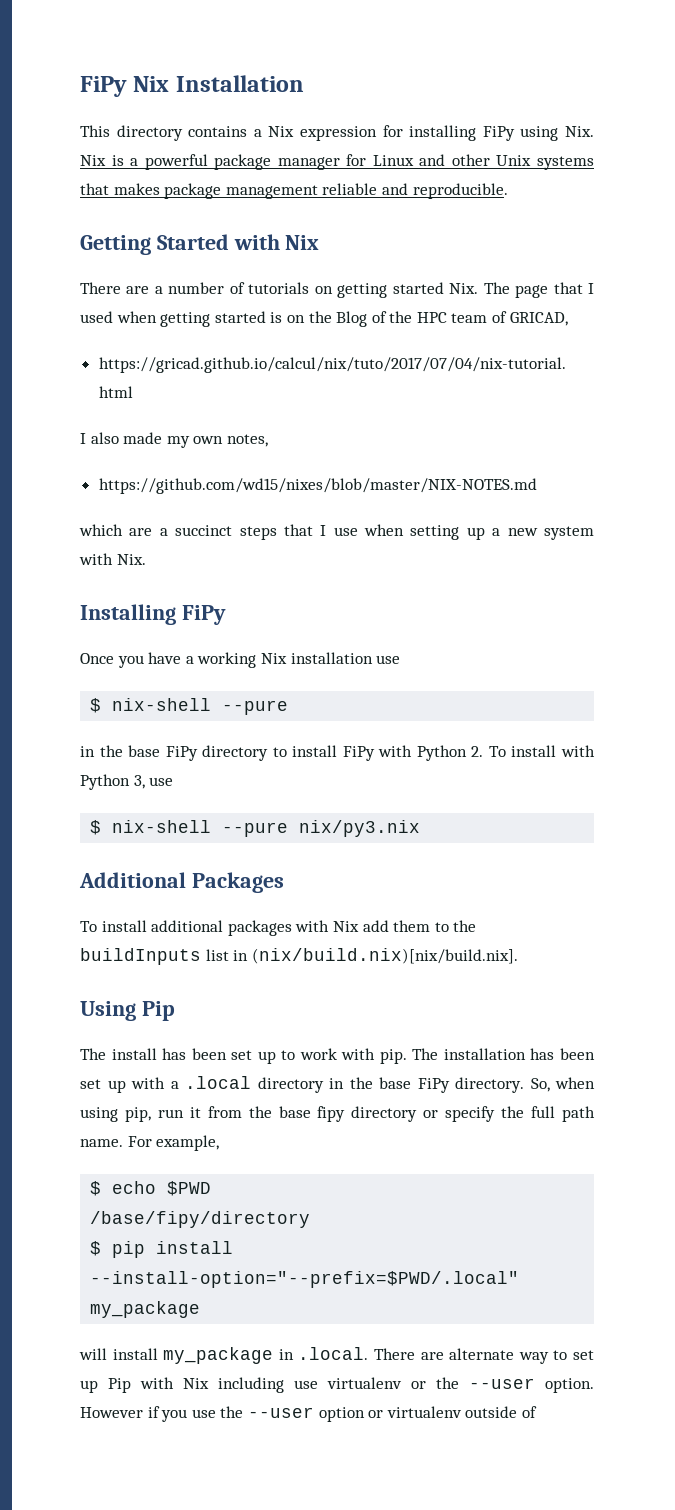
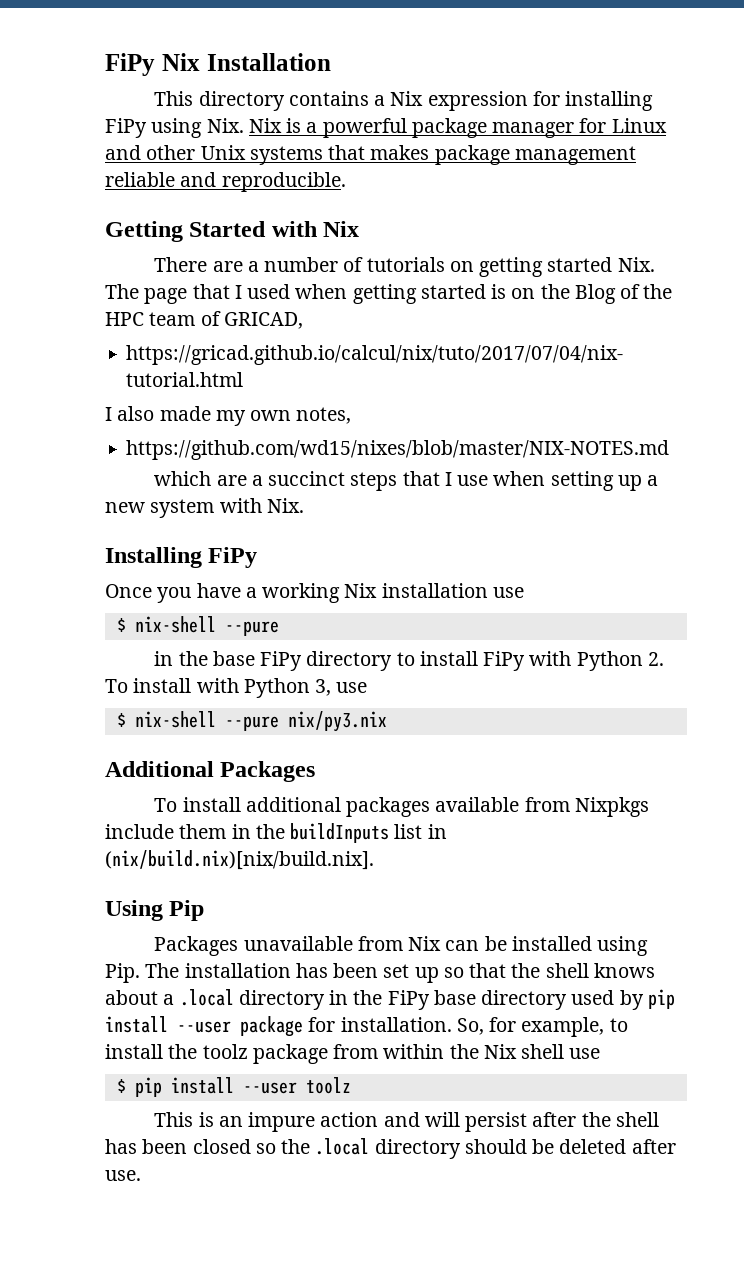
- To install additional packages with Nix add them to the buildInputs list in (nix/build.nix)[nix/build.nix].
+ To install additional packages available from Nixpkgs include them in the buildInputs list in (nix/build.nix)[nix/build.nix].
- The install has been set up to work with pip. The installation has been set up with a .local directory in the base FiPy directory. So, when using pip, run it from the base fipy directory or specify the full path name. For example,
- $ echo $PWD
- /base/fipy/directory
- $ pip install --install-option="--prefix=$PWD/.local" my_package
- will install my_package in .local. There are alternate way to set up Pip with Nix including use virtualenv or the --user option. However if you use the --user option or virtualenv outside of
+ Packages unavailable from Nix can be installed using Pip. The installation has been set up so that the shell knows about a .local directory in the FiPy base directory used by pip install --user package for installation. So, for example, to install the toolz package from within the Nix shell use
+ $ pip install --user toolz
+ This is an impure action and will persist after the shell has been closed so the .local directory should be deleted after use.

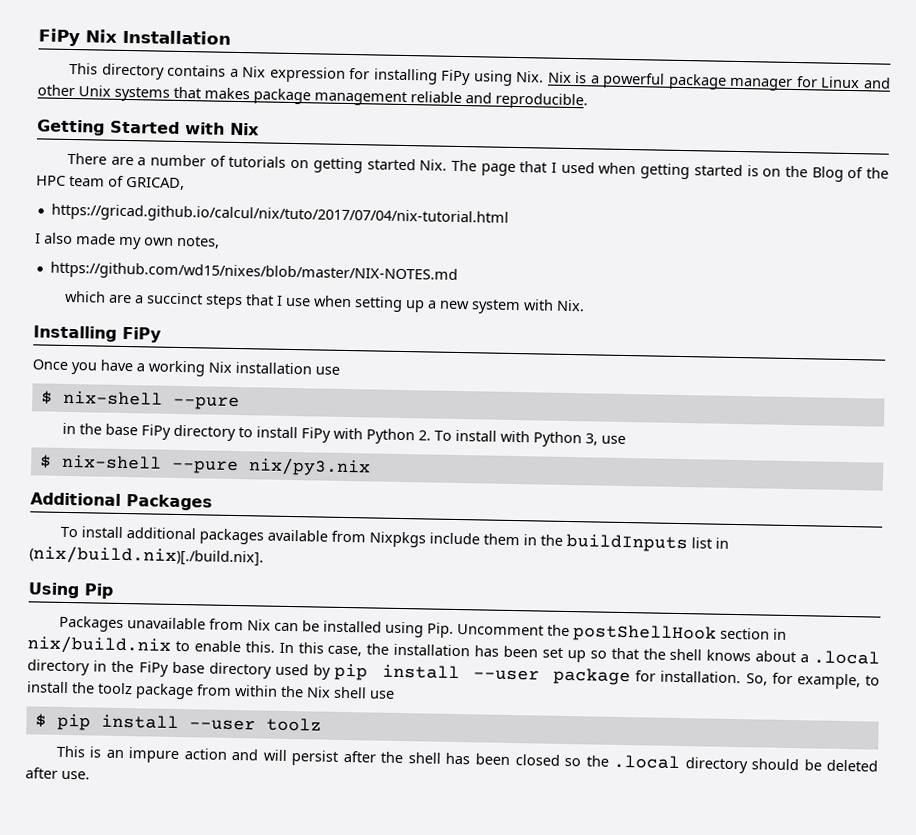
- To install additional packages available from Nixpkgs include them in the buildInputs list in (nix/build.nix)[nix/build.nix].
+ To install additional packages available from Nixpkgs include them in the buildInputs list in (nix/build.nix)[./build.nix].
- Packages unavailable from Nix can be installed using Pip. The installation has been set up so that the shell knows about a .local directory in the FiPy base directory used by pip install --user package for installation.
+ Packages unavailable from Nix can be installed using Pip. Uncomment the postShellHook section in nix/build.nix to enable this. In this case, the installation has been set up so that the shell knows about a .local directory in the FiPy base directory used by pip install --user package for installation.

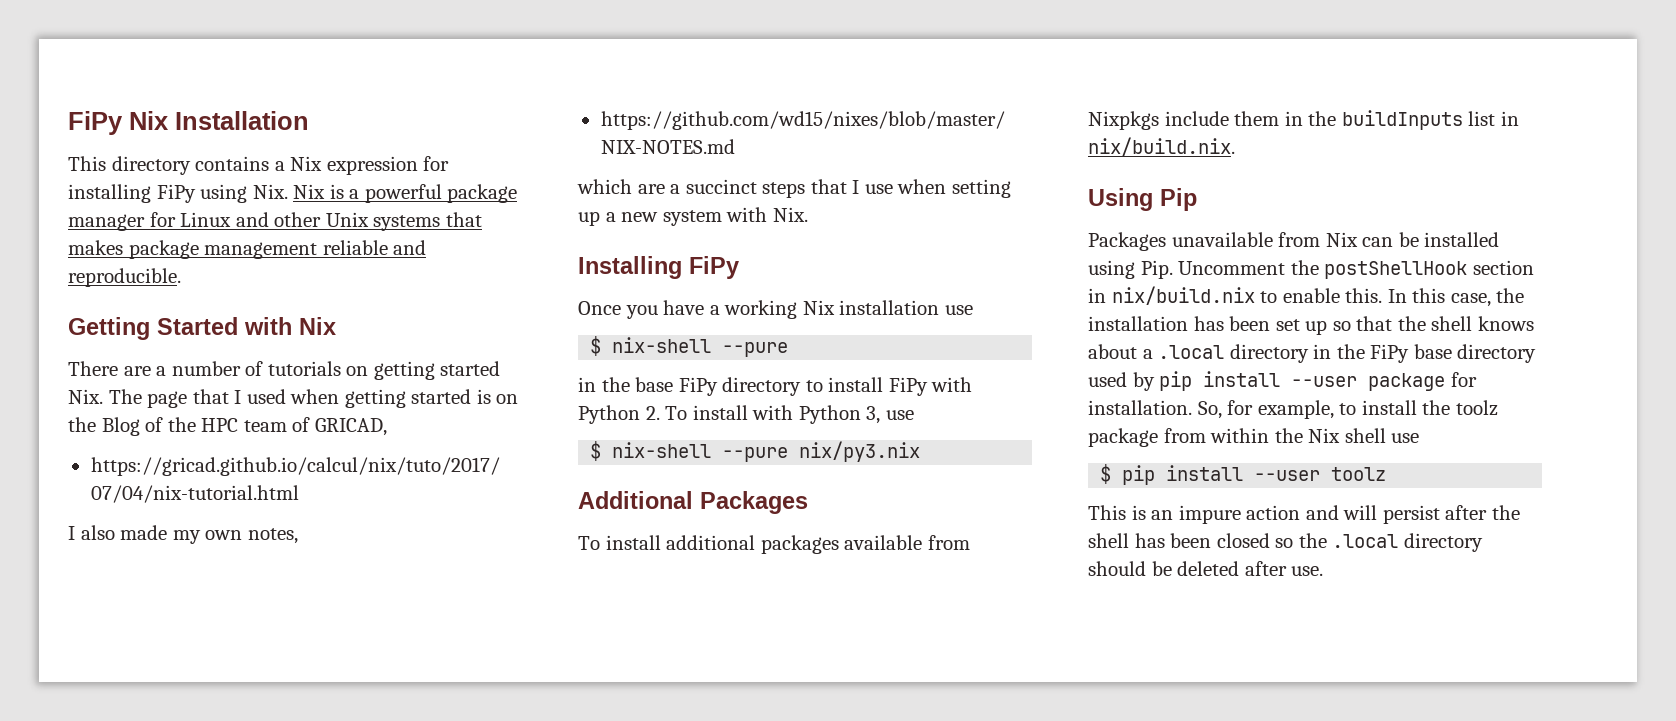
- To install additional packages available from Nixpkgs include them in the buildInputs list in (nix/build.nix)[./build.nix].
+ To install additional packages available from Nixpkgs include them in the buildInputs list in nix/build.nix.

